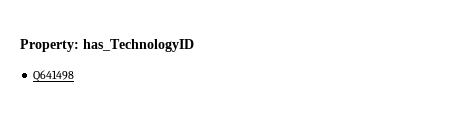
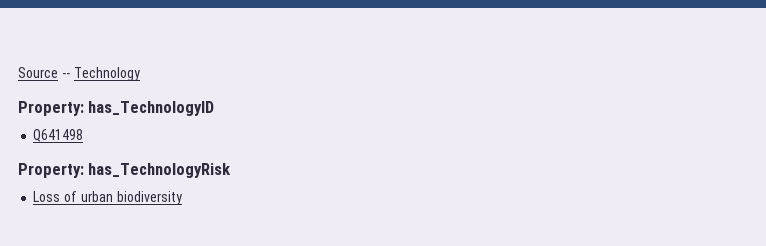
+ Source -- Technology
+ Property: has_TechnologyRisk
+ Loss of urban biodiversity

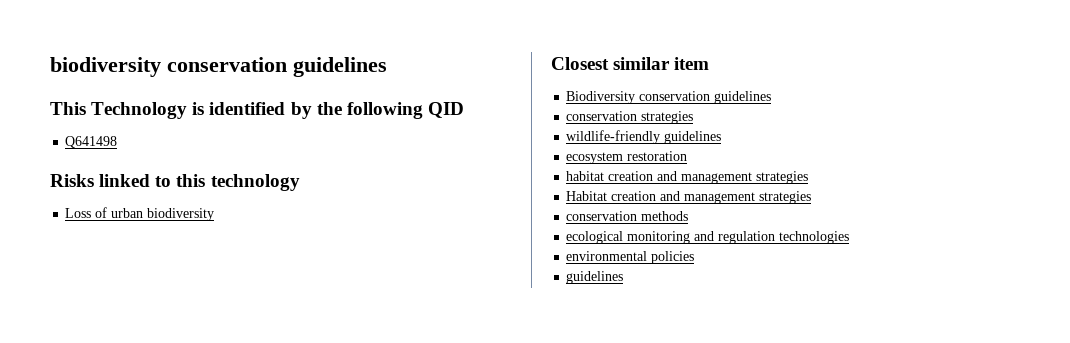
- Source -- Technology
- Property: has_TechnologyID
+ biodiversity conservation guidelines
+ This Technology is identified by the following QID
  Q641498
- Property: has_TechnologyRisk
+ Risks linked to this technology
  Loss of urban biodiversity
+ Closest similar item
+ Biodiversity conservation guidelines
+ conservation strategies
+ wildlife-friendly guidelines
+ ecosystem restoration
+ habitat creation and management strategies
+ Habitat creation and management strategies
+ conservation methods
+ ecological monitoring and regulation technologies
+ environmental policies
+ guidelines

